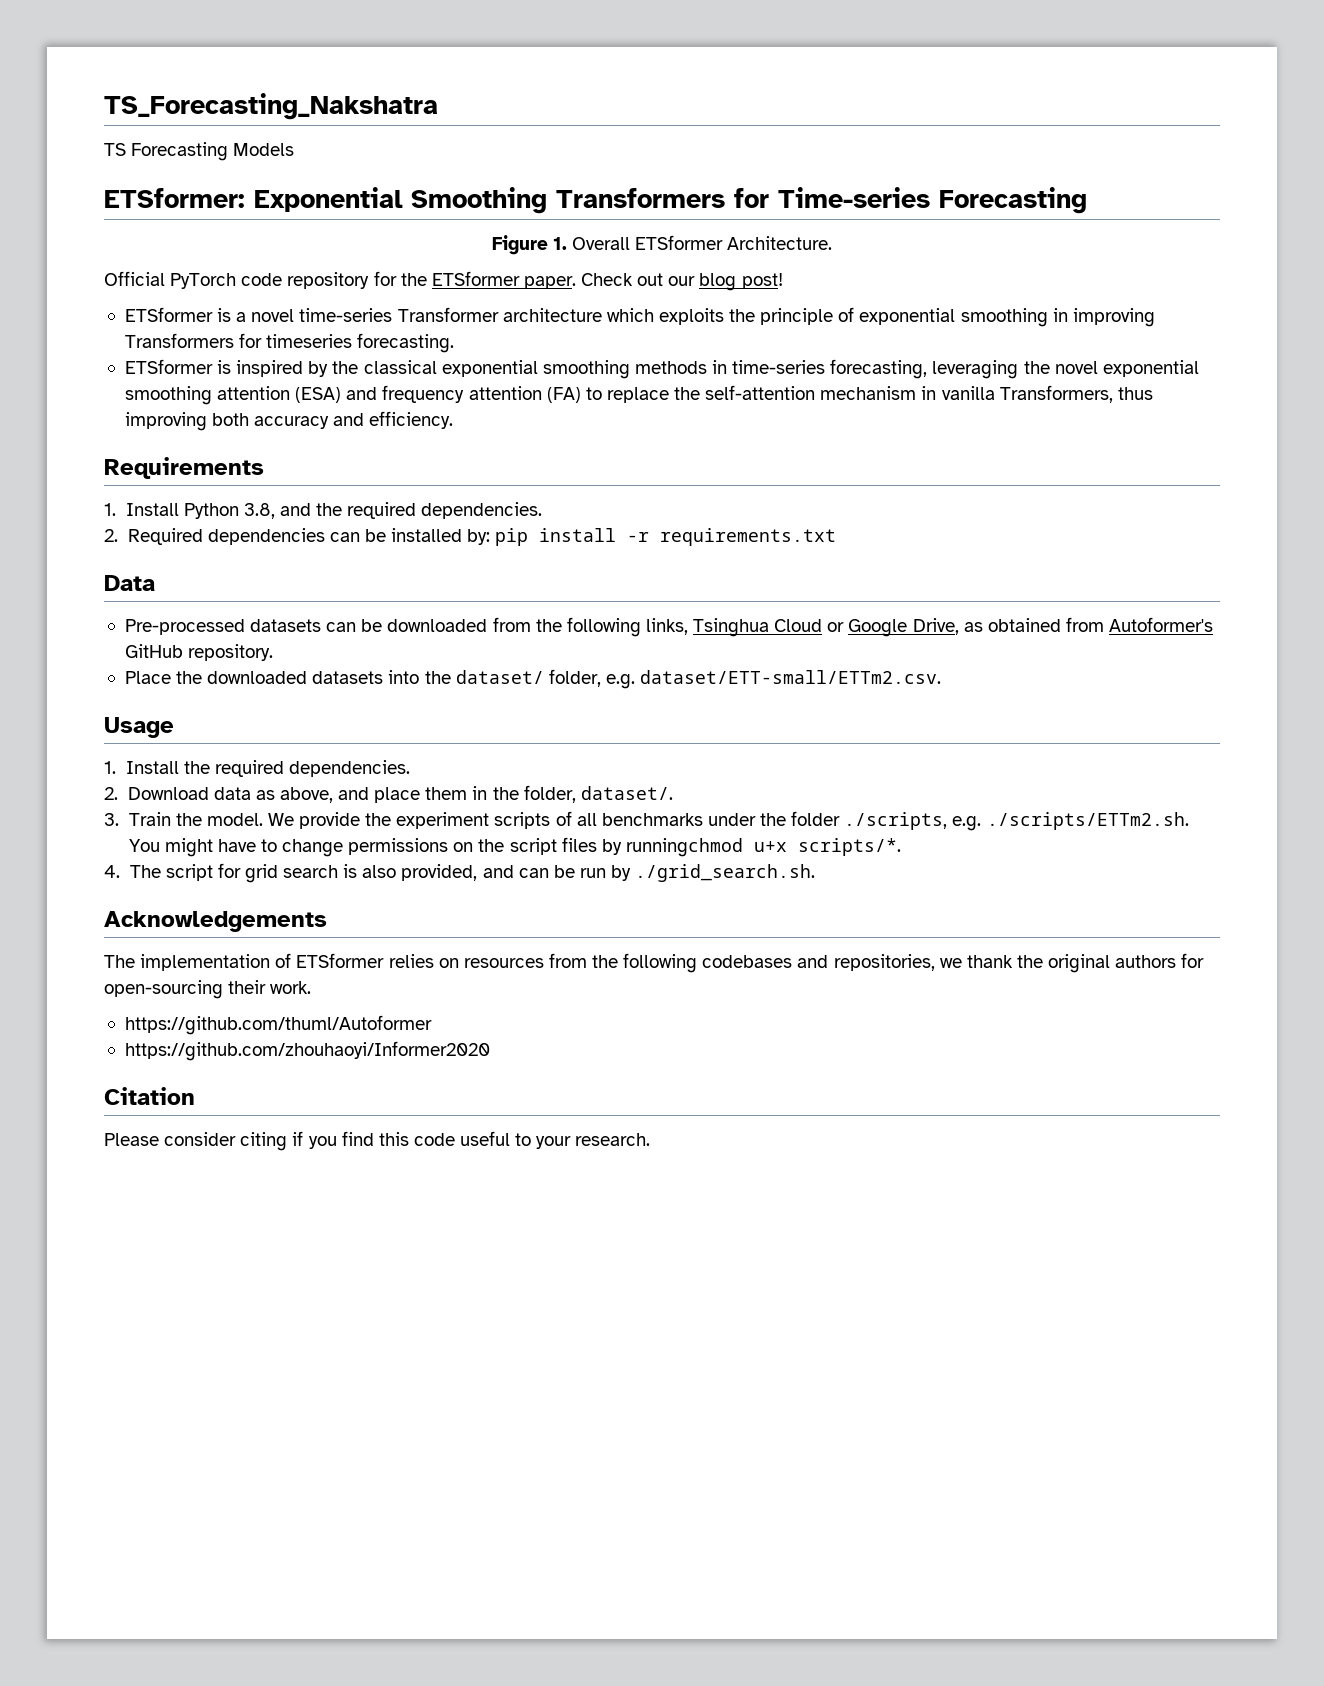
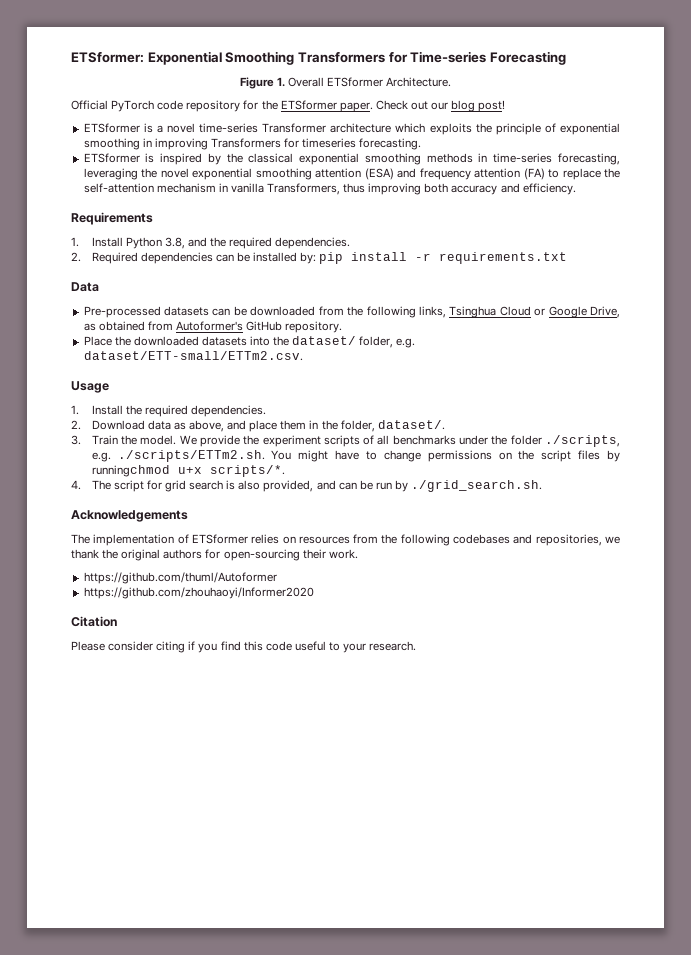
- TS_Forecasting_Nakshatra
- TS Forecasting Models

